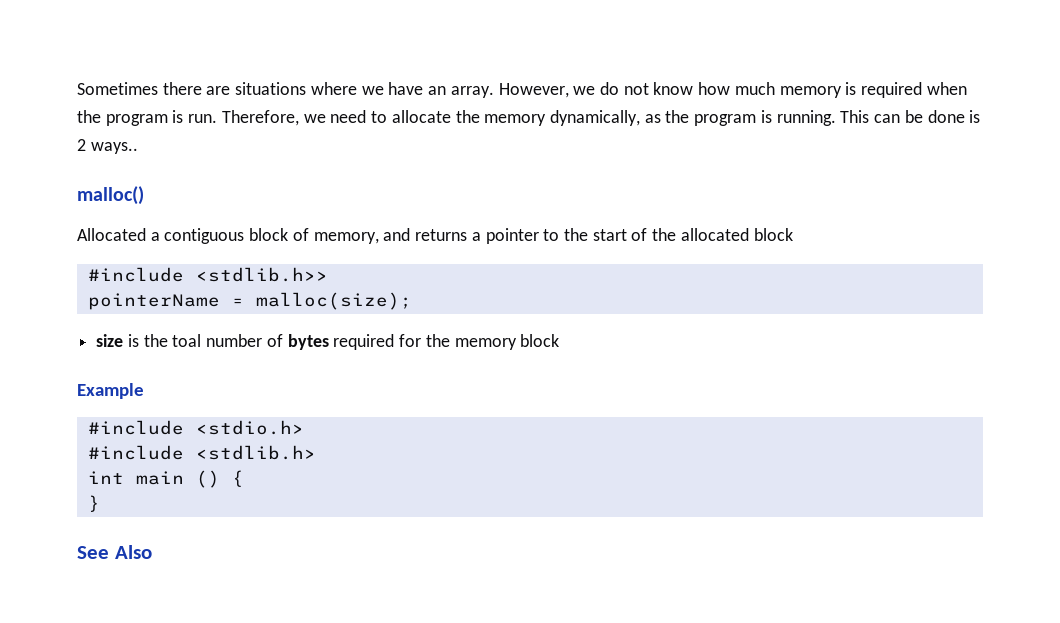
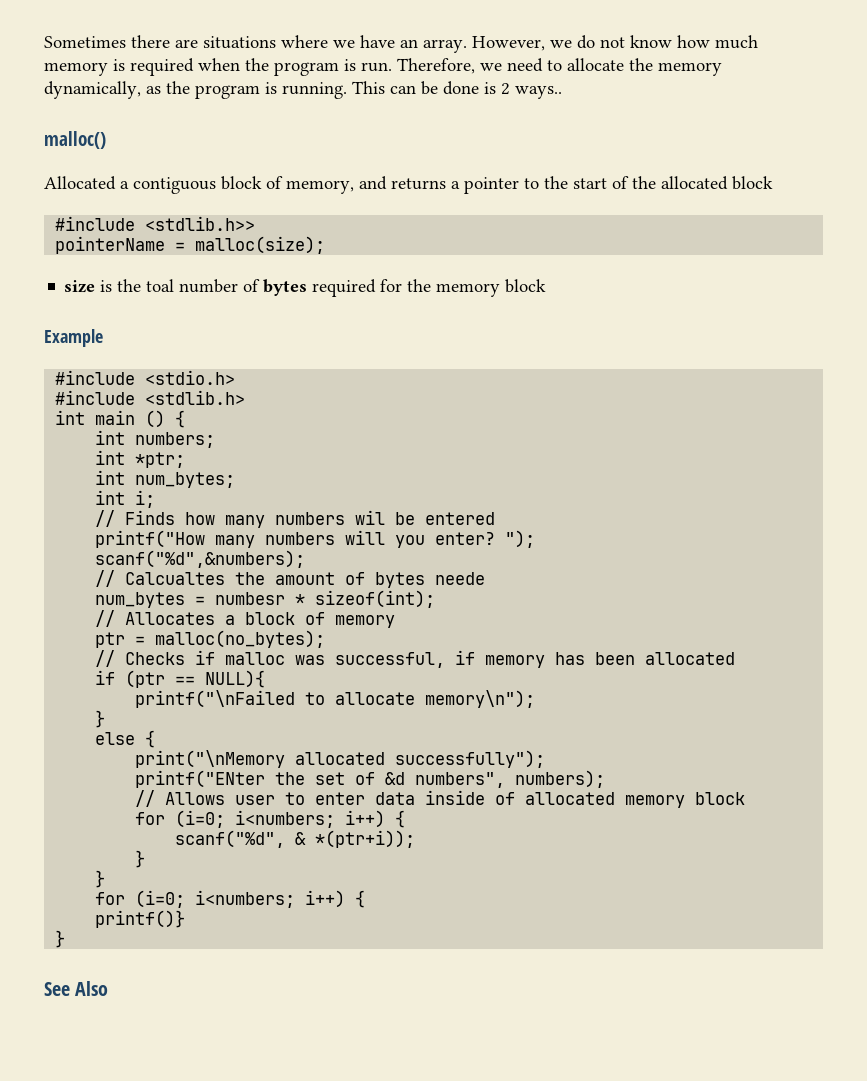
+ int numbers;
+ int *ptr;
+ int num_bytes;
+ int i;
+ // Finds how many numbers wil be entered
+ printf("How many numbers will you enter? ");
+ scanf("%d",&numbers);
+ // Calcualtes the amount of bytes neede
+ num_bytes = numbesr * sizeof(int);
+ // Allocates a block of memory
+ ptr = malloc(no_bytes);
+ // Checks if malloc was successful, if memory has been allocated
+ if (ptr == NULL){
+ printf("\nFailed to allocate memory\n");
+ }
+ else {
+ print("\nMemory allocated successfully");
+ printf("ENter the set of &d numbers", numbers);
+ // Allows user to enter data inside of allocated memory block
+ for (i=0; i<numbers; i++) {
+ scanf("%d", & *(ptr+i));
+ }
+ }
+ for (i=0; i<numbers; i++) {
+ printf()}

